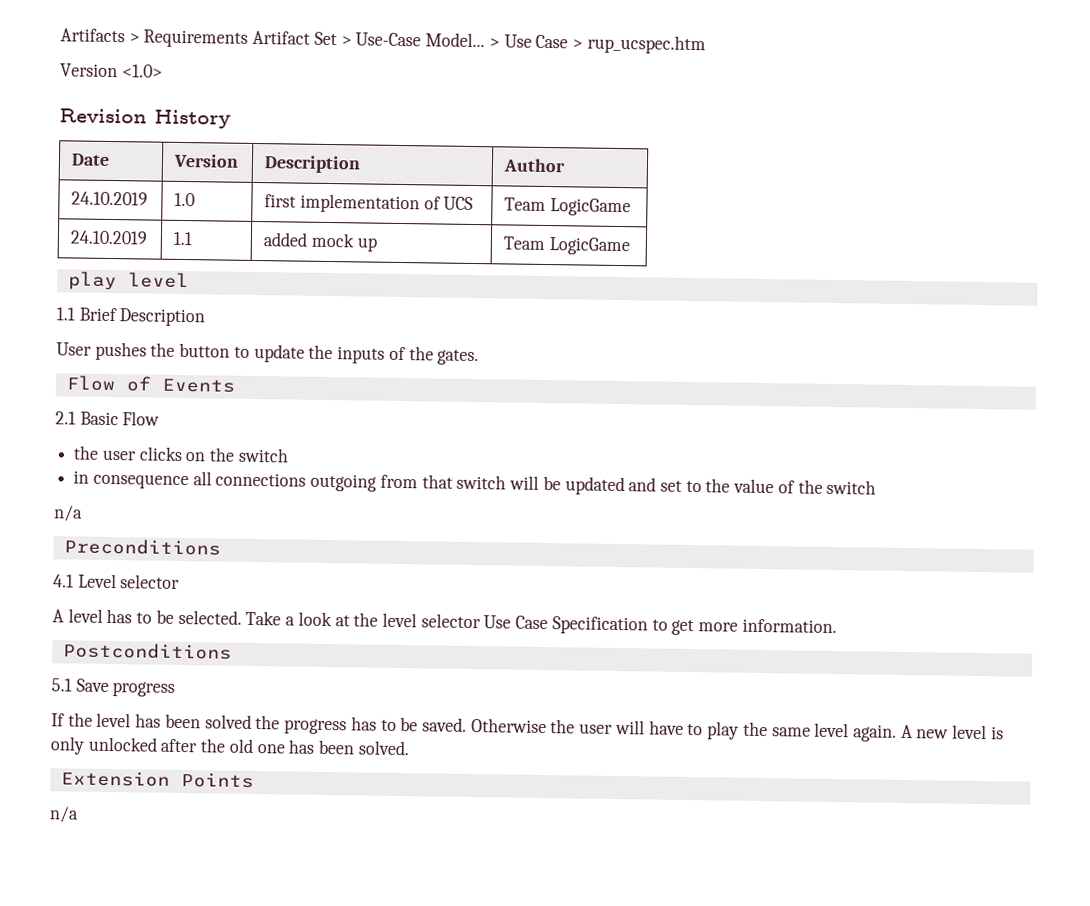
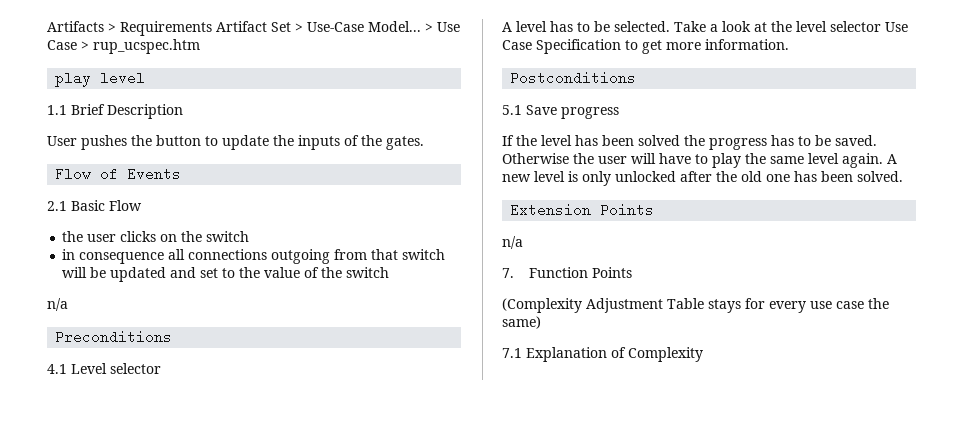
- Version <1.0>
- Revision History
- Date | Version | Description | Author
- 24.10.2019 | 1.0 | first implementation of UCS | Team LogicGame
- 24.10.2019 | 1.1 | added mock up | Team LogicGame
+ 7. Function Points
+ (Complexity Adjustment Table stays for every use case the same)
+ 7.1 Explanation of Complexity

